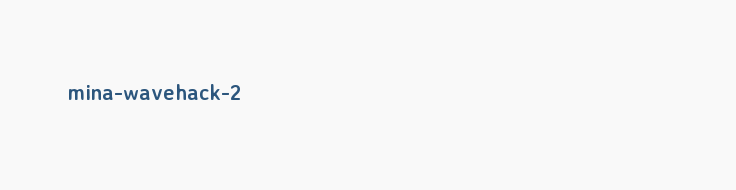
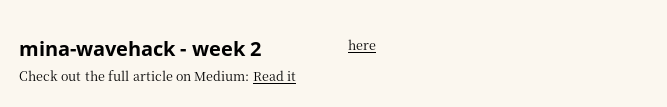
- mina-wavehack-2
+ mina-wavehack - week 2
+ Check out the full article on Medium: Read it here

